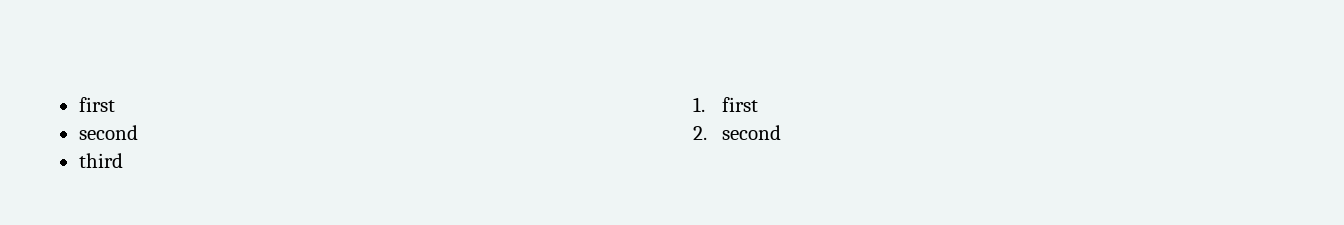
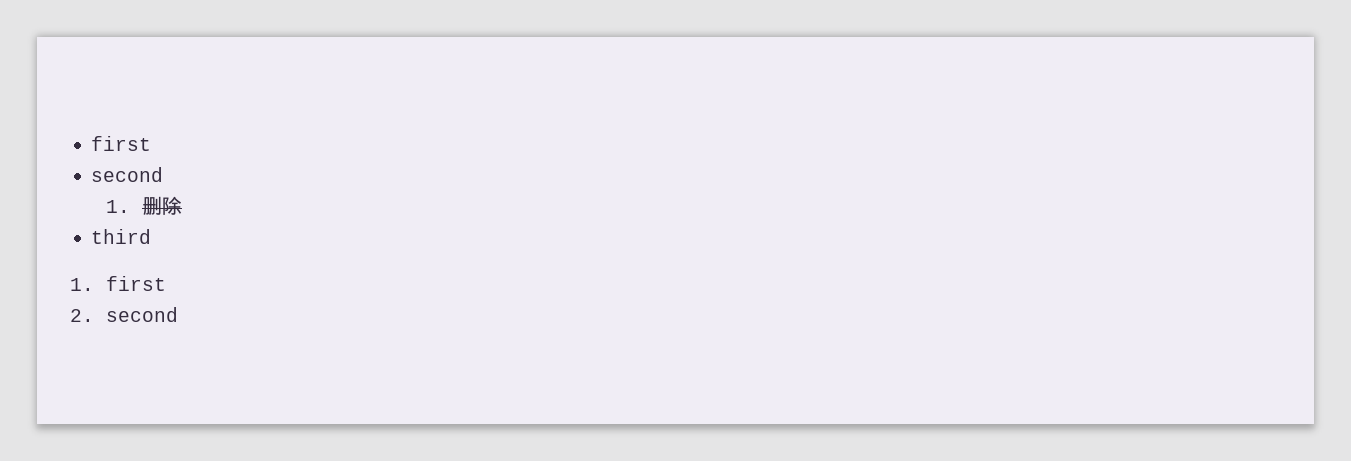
+ 1.删除

